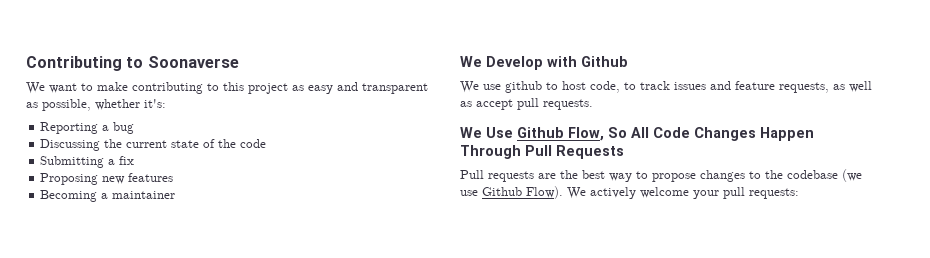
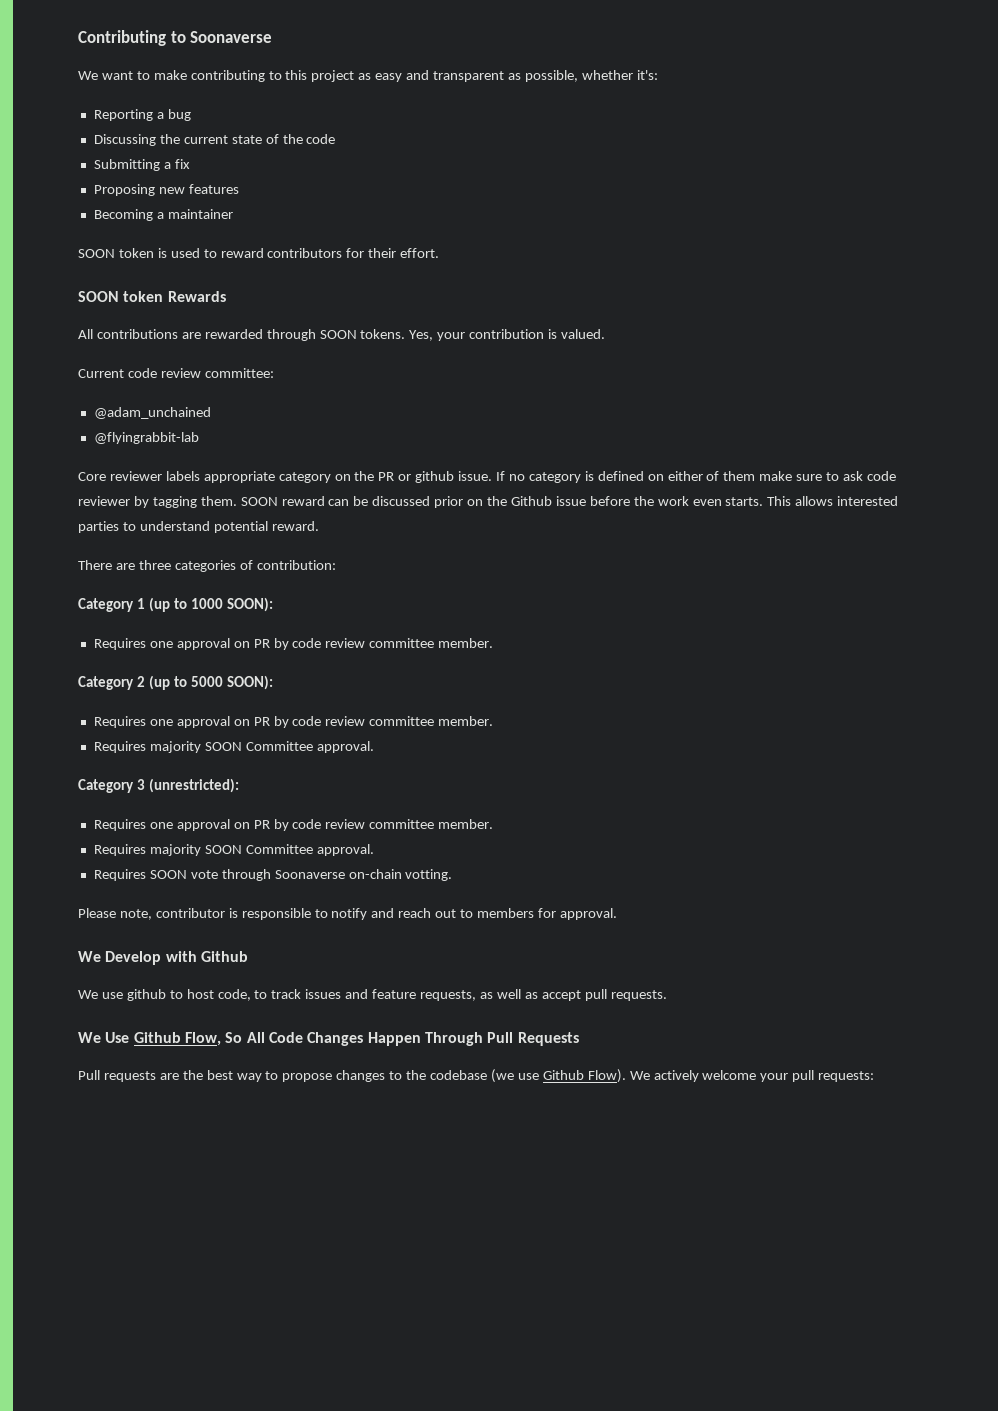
+ SOON token is used to reward contributors for their effort.
+ SOON token Rewards
+ All contributions are rewarded through SOON tokens. Yes, your contribution is valued.
+ Current code review committee:
+ @adam_unchained
+ @flyingrabbit-lab
+ Core reviewer labels appropriate category on the PR or github issue. If no category is defined on either of them make sure to ask code reviewer by tagging them. SOON reward can be discussed prior on the Github issue before the work even starts. This allows interested parties to understand potential reward.
+ There are three categories of contribution:
+ Category 1 (up to 1000 SOON):
+ Requires one approval on PR by code review committee member.
+ Category 2 (up to 5000 SOON):
+ Requires one approval on PR by code review committee member.
+ Requires majority SOON Committee approval.
+ Category 3 (unrestricted):
+ Requires one approval on PR by code review committee member.
+ Requires majority SOON Committee approval.
+ Requires SOON vote through Soonaverse on-chain votting.
+ Please note, contributor is responsible to notify and reach out to members for approval.

